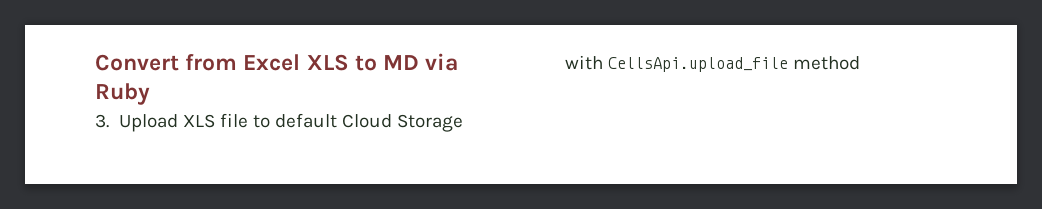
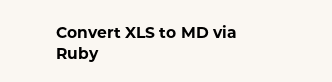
- Convert from Excel XLS to MD via Ruby
+ Convert XLS to MD via Ruby
- 3. Upload XLS file to default Cloud Storage with CellsApi.upload_file method

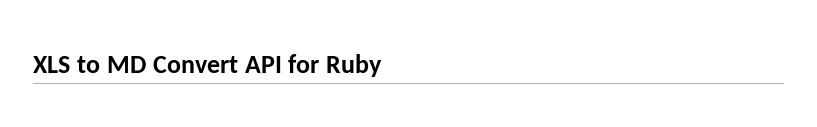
- Convert XLS to MD via Ruby
+ XLS to MD Convert API for Ruby

